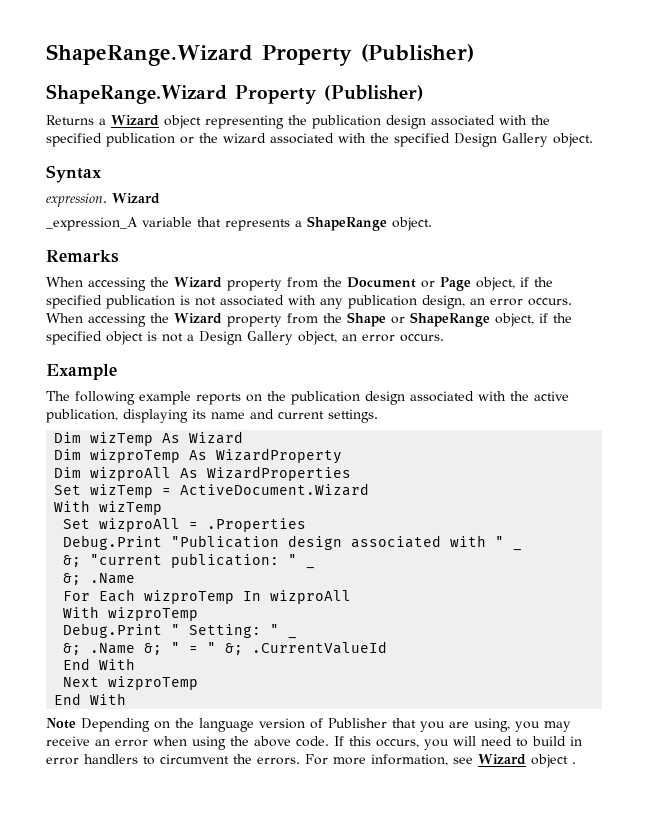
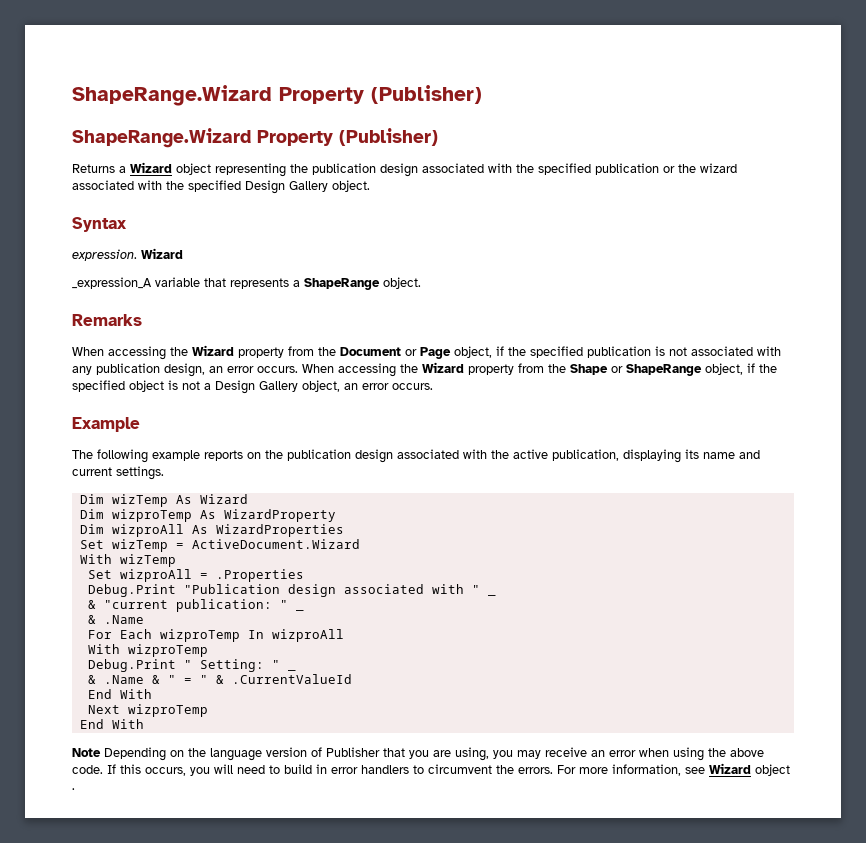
- &; "current publication: " _
- &; .Name
+ & "current publication: " _
+ & .Name
- &; .Name &; " = " &; .CurrentValueId
+ & .Name & " = " & .CurrentValueId

